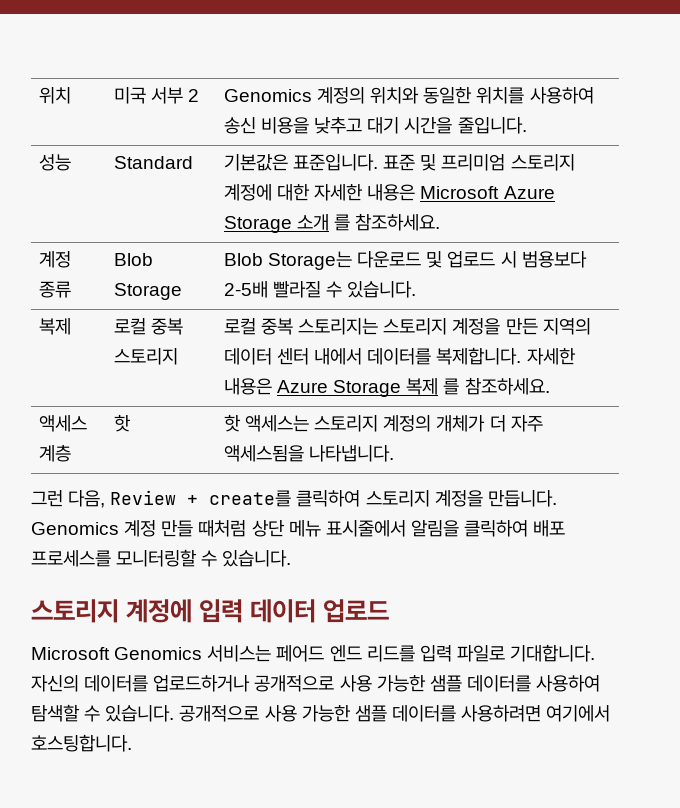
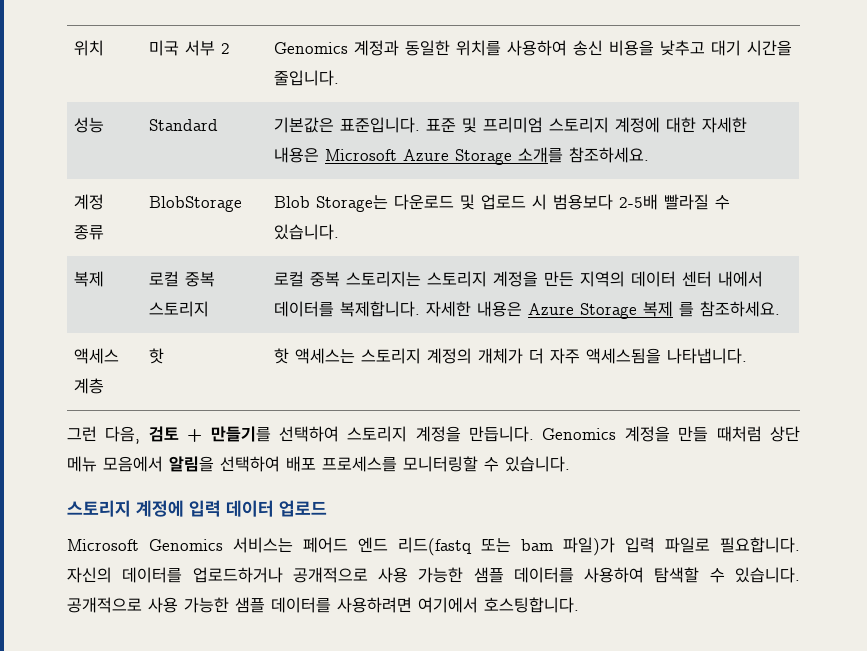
- 위치 | 미국 서부 2 | Genomics 계정의 위치와 동일한 위치를 사용하여 송신 비용을 낮추고 대기 시간을 줄입니다.
+ 위치 | 미국 서부 2 | Genomics 계정과 동일한 위치를 사용하여 송신 비용을 낮추고 대기 시간을 줄입니다.
- 성능 | Standard | 기본값은 표준입니다. 표준 및 프리미엄 스토리지 계정에 대한 자세한 내용은 Microsoft Azure Storage 소개 를 참조하세요.
+ 성능 | Standard | 기본값은 표준입니다. 표준 및 프리미엄 스토리지 계정에 대한 자세한 내용은 Microsoft Azure Storage 소개를 참조하세요.
- 계정 종류 | Blob Storage | Blob Storage는 다운로드 및 업로드 시 범용보다 2-5배 빨라질 수 있습니다.
+ 계정 종류 | BlobStorage | Blob Storage는 다운로드 및 업로드 시 범용보다 2-5배 빨라질 수 있습니다.
- 그런 다음, Review + create를 클릭하여 스토리지 계정을 만듭니다.
+ 그런 다음, 검토 + 만들기를 선택하여 스토리지 계정을 만듭니다.
- Genomics 계정 만들 때처럼 상단 메뉴 표시줄에서 알림을 클릭하여 배포 프로세스를 모니터링할 수 있습니다.
+ Genomics 계정을 만들 때처럼 상단 메뉴 모음에서 알림을 선택하여 배포 프로세스를 모니터링할 수 있습니다.
- Microsoft Genomics 서비스는 페어드 엔드 리드를 입력 파일로 기대합니다.
+ Microsoft Genomics 서비스는 페어드 엔드 리드(fastq 또는 bam 파일)가 입력 파일로 필요합니다.

